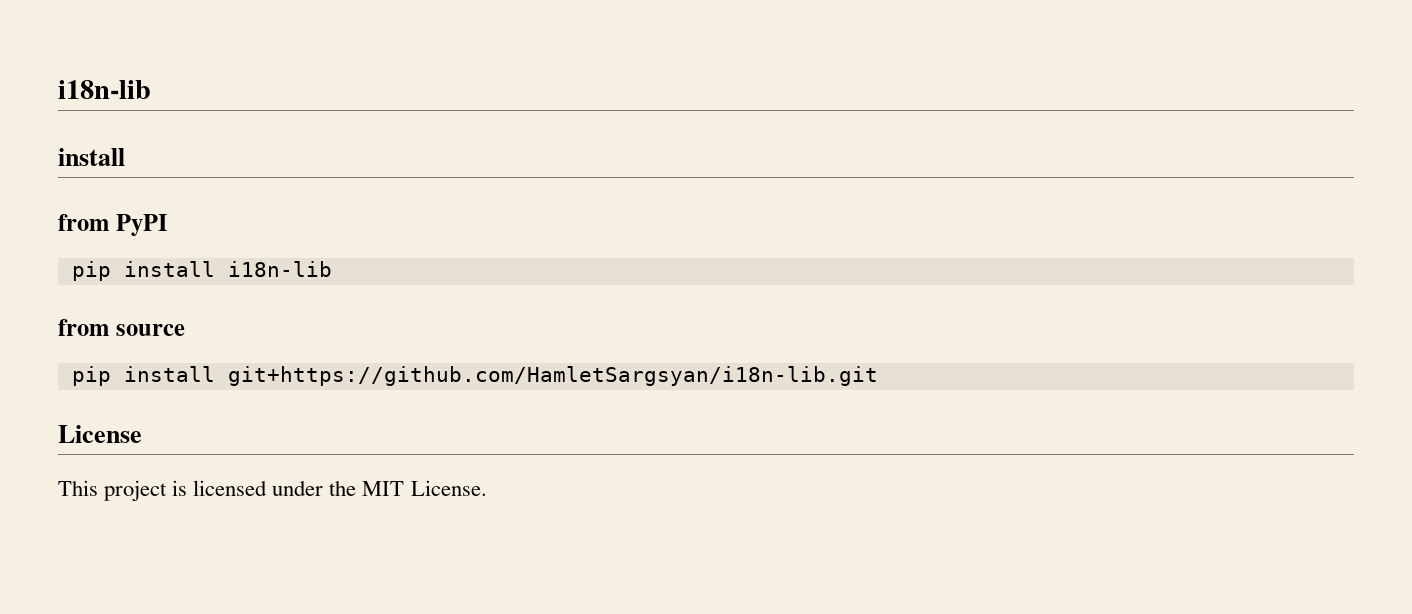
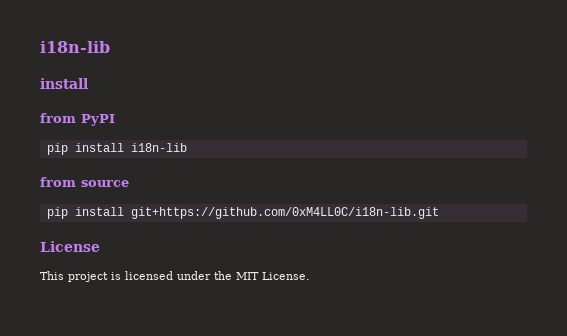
- pip install git+https://github.com/HamletSargsyan/i18n-lib.git
+ pip install git+https://github.com/0xM4LL0C/i18n-lib.git

